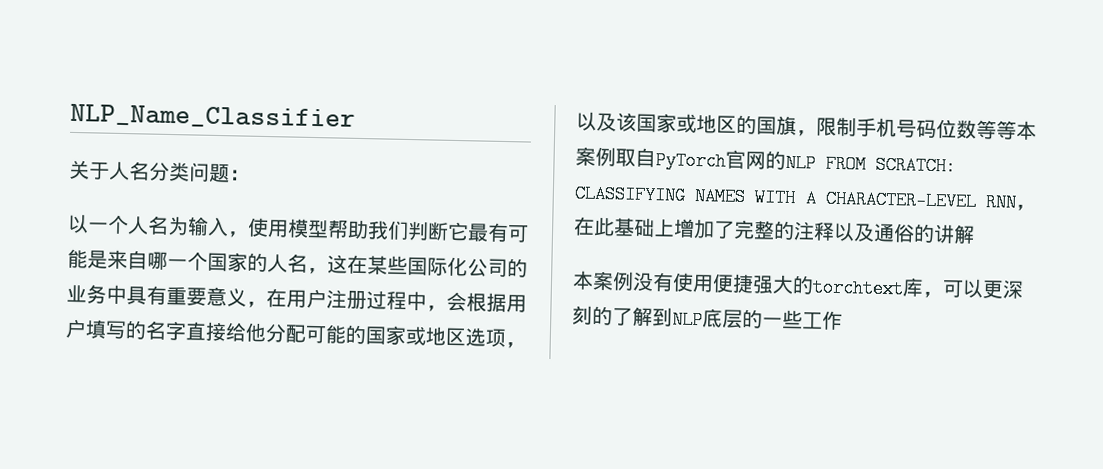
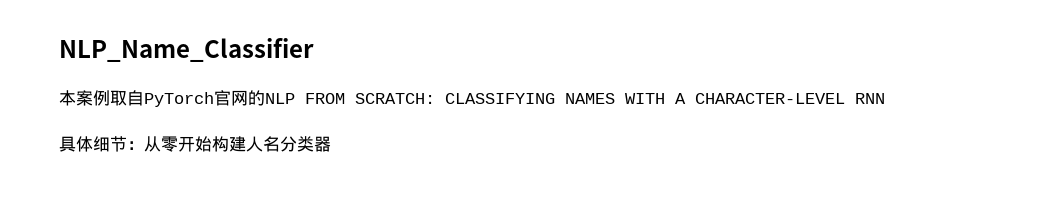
- 关于人名分类问题：
- 以一个人名为输入，使用模型帮助我们判断它最有可能是来自哪一个国家的人名，这在某些国际化公司的业务中具有重要意义，在用户注册过程中，会根据用户填写的名字直接给他分配可能的国家或地区选项，以及该国家或地区的国旗，限制手机号码位数等等本案例取自PyTorch官网的NLP FROM SCRATCH: CLASSIFYING NAMES WITH A CHARACTER-LEVEL RNN，在此基础上增加了完整的注释以及通俗的讲解
- 本案例没有使用便捷强大的torchtext库，可以更深刻的了解到NLP底层的一些工作
+ 本案例取自PyTorch官网的NLP FROM SCRATCH: CLASSIFYING NAMES WITH A CHARACTER-LEVEL RNN
+ 具体细节：从零开始构建人名分类器

